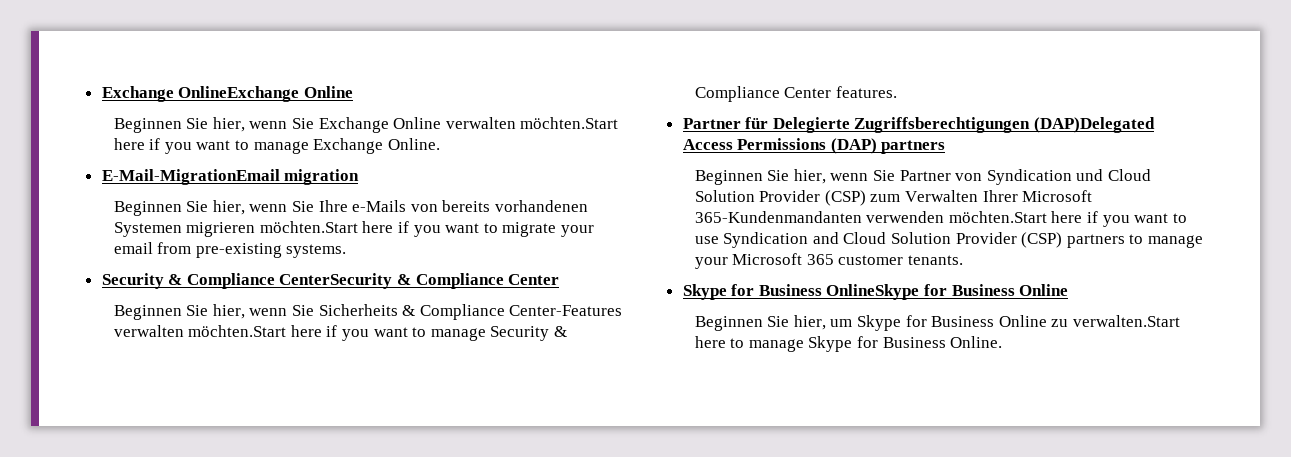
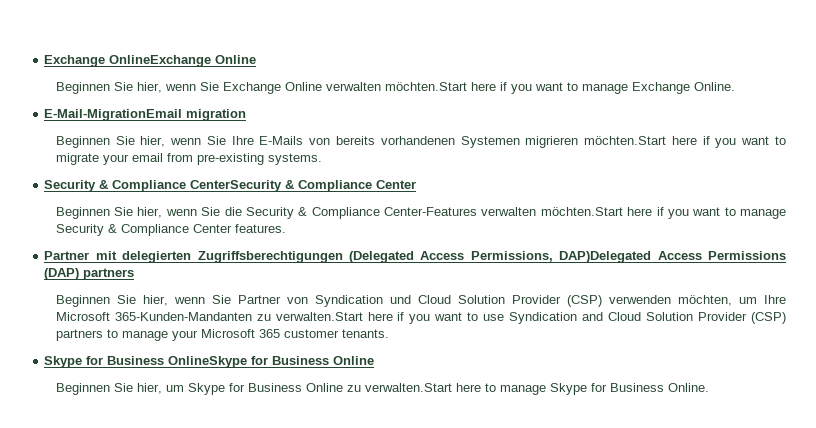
- Beginnen Sie hier, wenn Sie Ihre e-Mails von bereits vorhandenen Systemen migrieren möchten.Start here if you want to migrate your email from pre-existing systems.
+ Beginnen Sie hier, wenn Sie Ihre E-Mails von bereits vorhandenen Systemen migrieren möchten.Start here if you want to migrate your email from pre-existing systems.
- Beginnen Sie hier, wenn Sie Sicherheits & Compliance Center-Features verwalten möchten.Start here if you want to manage Security & Compliance Center features.
+ Beginnen Sie hier, wenn Sie die Security & Compliance Center-Features verwalten möchten.Start here if you want to manage Security & Compliance Center features.
- Partner für Delegierte Zugriffsberechtigungen (DAP)Delegated Access Permissions (DAP) partners
+ Partner mit delegierten Zugriffsberechtigungen (Delegated Access Permissions, DAP)Delegated Access Permissions (DAP) partners
- Beginnen Sie hier, wenn Sie Partner von Syndication und Cloud Solution Provider (CSP) zum Verwalten Ihrer Microsoft 365-Kundenmandanten verwenden möchten.Start here if you want to use Syndication and Cloud Solution Provider (CSP) partners to manage your Microsoft 365 customer tenants.
+ Beginnen Sie hier, wenn Sie Partner von Syndication und Cloud Solution Provider (CSP) verwenden möchten, um Ihre Microsoft 365-Kunden-Mandanten zu verwalten.Start here if you want to use Syndication and Cloud Solution Provider (CSP) partners to manage your Microsoft 365 customer tenants.

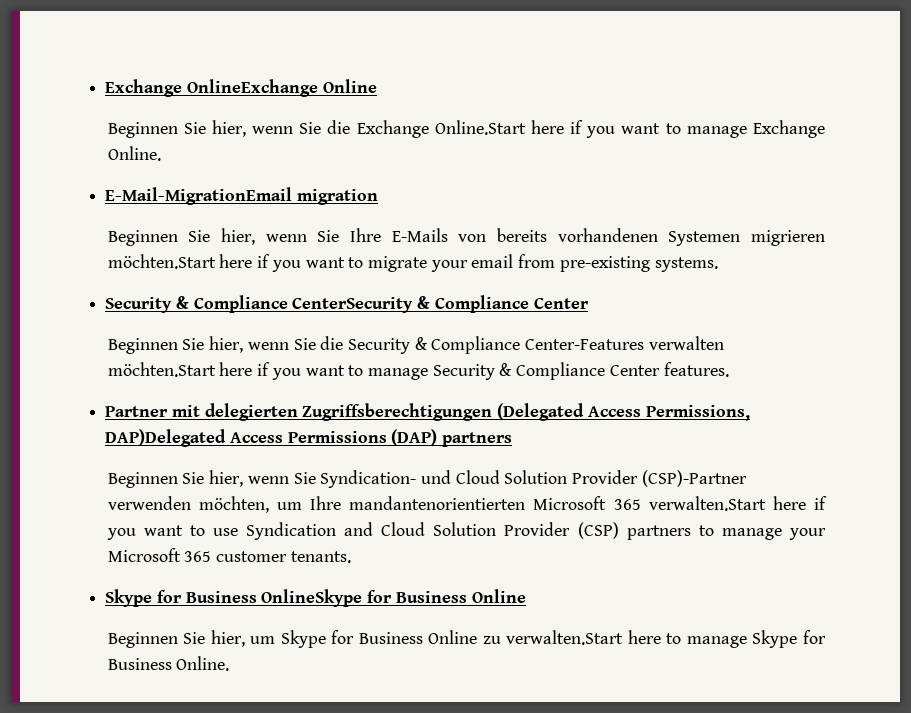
- Beginnen Sie hier, wenn Sie Exchange Online verwalten möchten.Start here if you want to manage Exchange Online.
+ Beginnen Sie hier, wenn Sie die Exchange Online.Start here if you want to manage Exchange Online.
- Beginnen Sie hier, wenn Sie Partner von Syndication und Cloud Solution Provider (CSP) verwenden möchten, um Ihre Microsoft 365-Kunden-Mandanten zu verwalten.Start here if you want to use Syndication and Cloud Solution Provider (CSP) partners to manage your Microsoft 365 customer tenants.
+ Beginnen Sie hier, wenn Sie Syndication- und Cloud Solution Provider (CSP)-Partner verwenden möchten, um Ihre mandantenorientierten Microsoft 365 verwalten.Start here if you want to use Syndication and Cloud Solution Provider (CSP) partners to manage your Microsoft 365 customer tenants.

